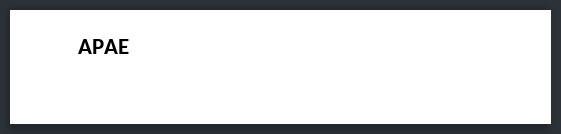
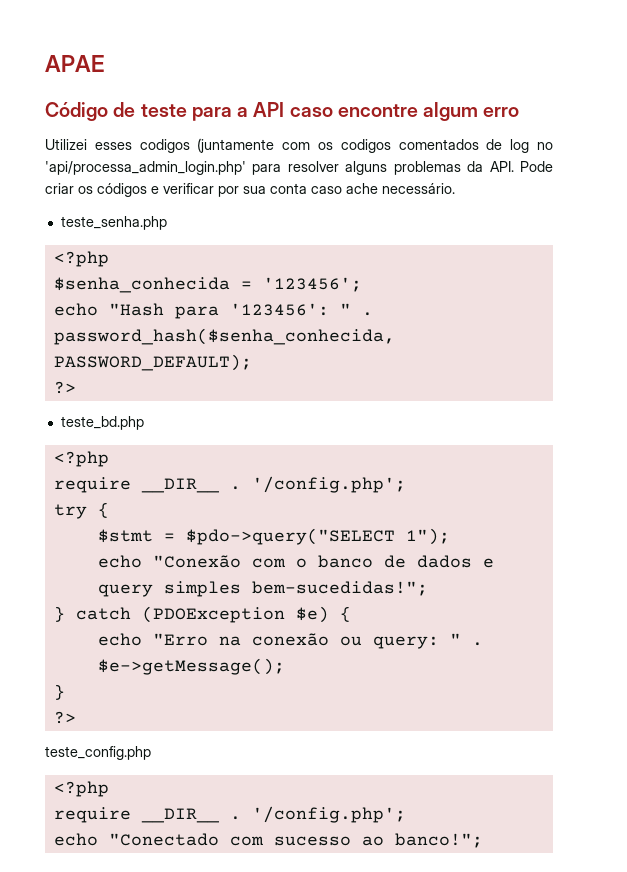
+ Código de teste para a API caso encontre algum erro
+ Utilizei esses codigos (juntamente com os codigos comentados de log no 'api/processa_admin_login.php' para resolver alguns problemas da API. Pode criar os códigos e verificar por sua conta caso ache necessário.
+ teste_senha.php
+ <?php
+ $senha_conhecida = '123456';
+ echo "Hash para '123456': " . password_hash($senha_conhecida, PASSWORD_DEFAULT);
+ ?>
+ teste_bd.php
+ <?php
+ require __DIR__ . '/config.php';
+ try {
+ $stmt = $pdo->query("SELECT 1");
+ echo "Conexão com o banco de dados e query simples bem-sucedidas!";
+ } catch (PDOException $e) {
+ echo "Erro na conexão ou query: " . $e->getMessage();
+ }
+ ?>
+ teste_config.php
+ <?php
+ require __DIR__ . '/config.php';
+ echo "Conectado com sucesso ao banco!";

